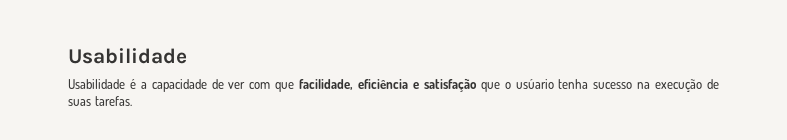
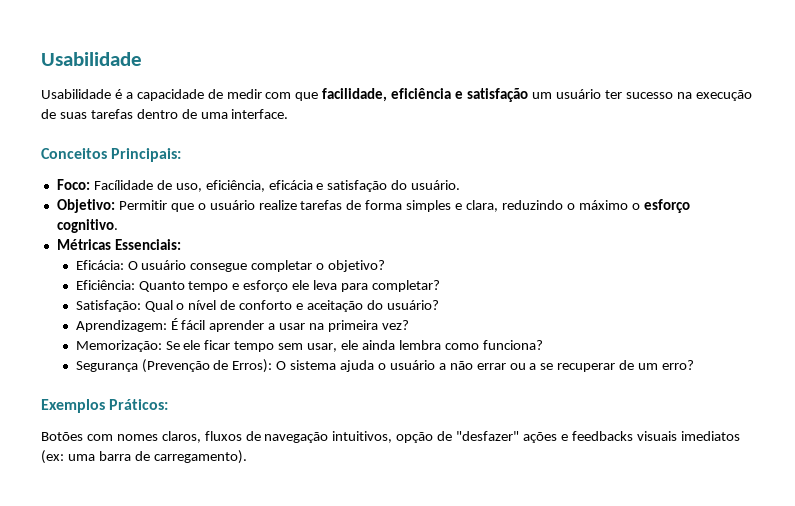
- Usabilidade é a capacidade de ver com que facilidade, eficiência e satisfação que o usúario tenha sucesso na execução de suas tarefas.
+ Usabilidade é a capacidade de medir com que facilidade, eficiência e satisfação um usuário ter sucesso na execução de suas tarefas dentro de uma interface.
+ Conceitos Principais:
+ Foco: Facílidade de uso, eficiência, eficácia e satisfação do usuário.
+ Objetivo: Permitir que o usuário realize tarefas de forma simples e clara, reduzindo o máximo o esforço cognitivo.
+ Métricas Essenciais:
+ Eficácia: O usuário consegue completar o objetivo?
+ Eficiência: Quanto tempo e esforço ele leva para completar?
+ Satisfação: Qual o nível de conforto e aceitação do usuário?
+ Aprendizagem: É fácil aprender a usar na primeira vez?
+ Memorização: Se ele ficar tempo sem usar, ele ainda lembra como funciona?
+ Segurança (Prevenção de Erros): O sistema ajuda o usuário a não errar ou a se recuperar de um erro?
+ Exemplos Práticos:
+ Botões com nomes claros, fluxos de navegação intuitivos, opção de "desfazer" ações e feedbacks visuais imediatos (ex: uma barra de carregamento).

